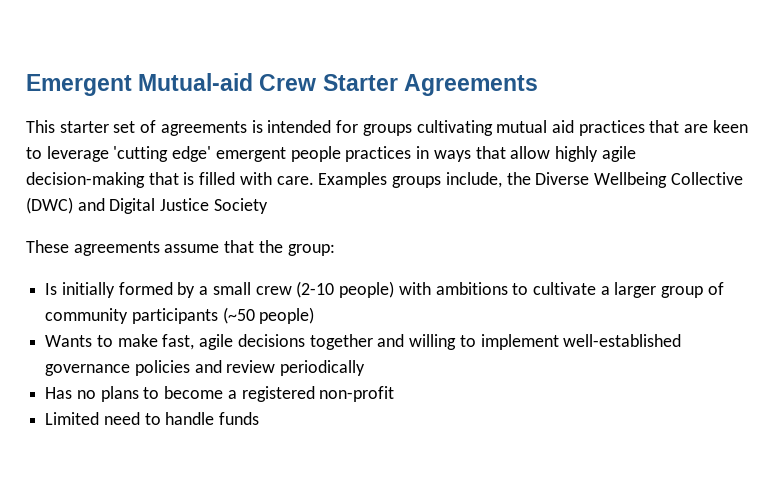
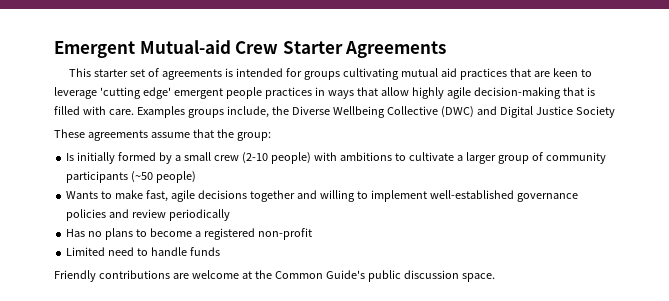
+ Friendly contributions are welcome at the Common Guide's public discussion space.

